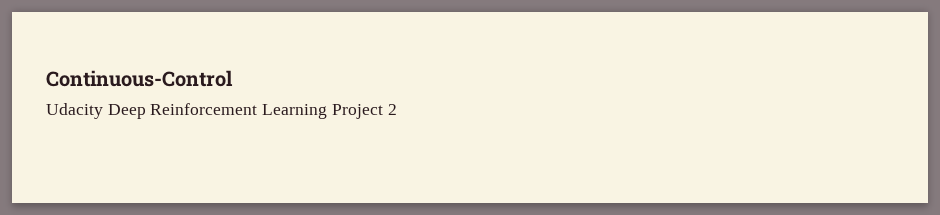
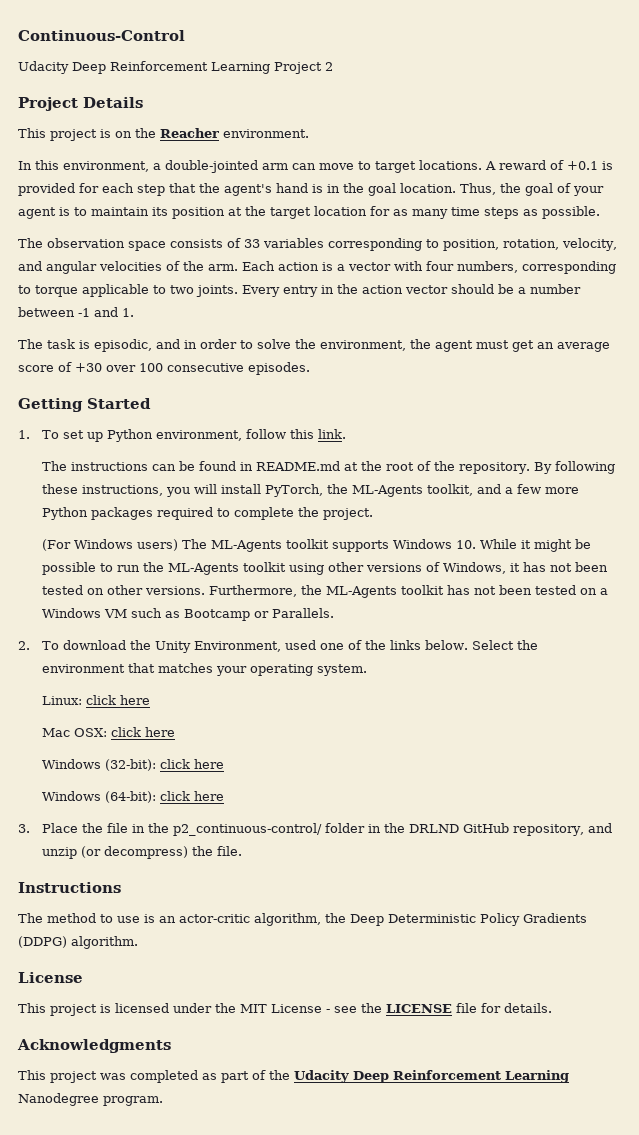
+ Project Details
+ This project is on the Reacher environment.
+ In this environment, a double-jointed arm can move to target locations. A reward of +0.1 is provided for each step that the agent's hand is in the goal location. Thus, the goal of your agent is to maintain its position at the target location for as many time steps as possible.
+ The observation space consists of 33 variables corresponding to position, rotation, velocity, and angular velocities of the arm. Each action is a vector with four numbers, corresponding to torque applicable to two joints. Every entry in the action vector should be a number between -1 and 1.
+ The task is episodic, and in order to solve the environment, the agent must get an average score of +30 over 100 consecutive episodes.
+ Getting Started
+ 1. To set up Python environment, follow this link.
+ The instructions can be found in README.md at the root of the repository. By following these instructions, you will install PyTorch, the ML-Agents toolkit, and a few more Python packages required to complete the project.
+ (For Windows users) The ML-Agents toolkit supports Windows 10. While it might be possible to run the ML-Agents toolkit using other versions of Windows, it has not been tested on other versions. Furthermore, the ML-Agents toolkit has not been tested on a Windows VM such as Bootcamp or Parallels.
+ 2. To download the Unity Environment, used one of the links below. Select the environment that matches your operating system.
+ Linux: click here
+ Mac OSX: click here
+ Windows (32-bit): click here
+ Windows (64-bit): click here
+ 3. Place the file in the p2_continuous-control/ folder in the DRLND GitHub repository, and unzip (or decompress) the file.
+ Instructions
+ The method to use is an actor-critic algorithm, the Deep Deterministic Policy Gradients (DDPG) algorithm.
+ License
+ This project is licensed under the MIT License - see the LICENSE file for details.
+ Acknowledgments
+ This project was completed as part of the Udacity Deep Reinforcement Learning Nanodegree program.

